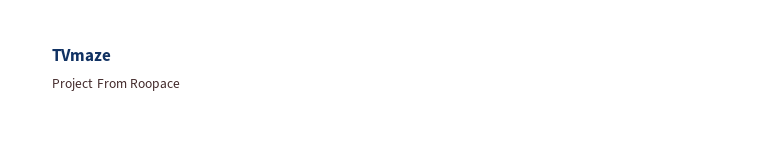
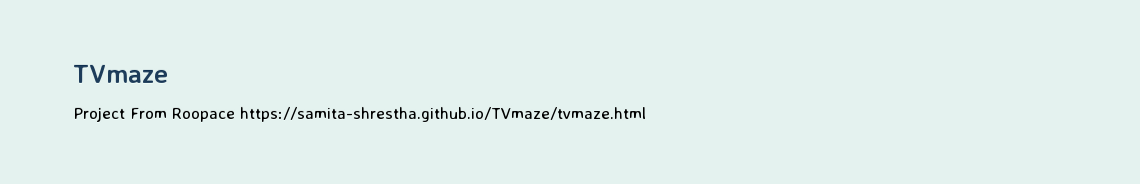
- Project From Roopace
+ Project From Roopace https://samita-shrestha.github.io/TVmaze/tvmaze.html

